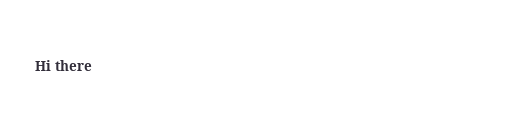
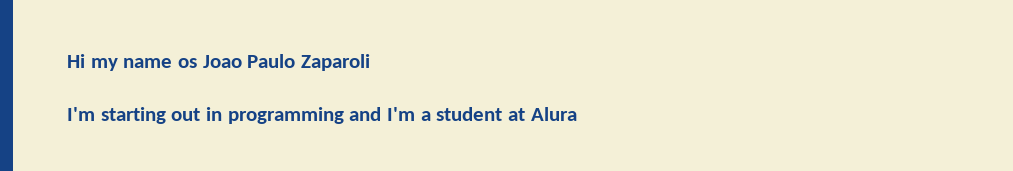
- Hi there
+ Hi my name os Joao Paulo Zaparoli
+ I'm starting out in programming and I'm a student at Alura

